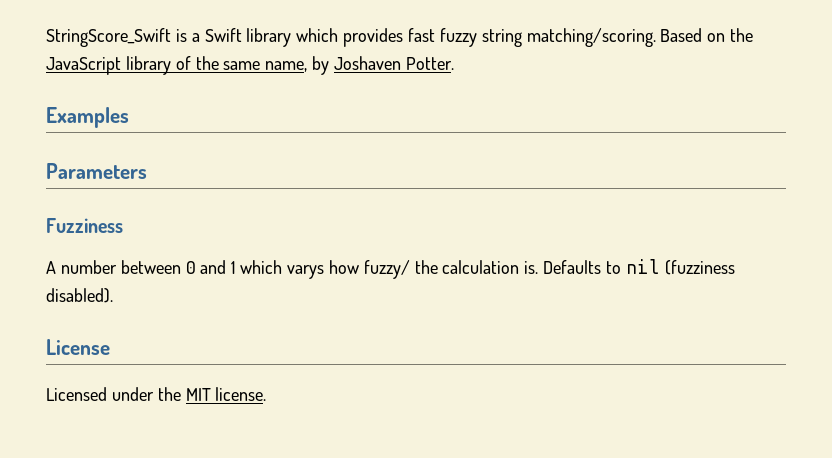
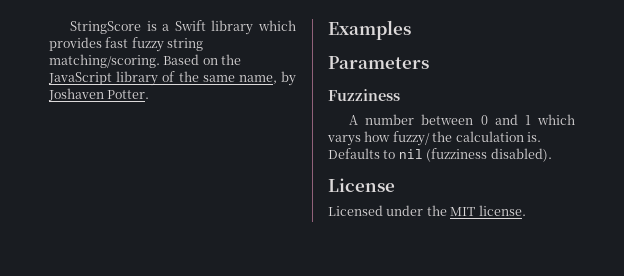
- StringScore_Swift is a Swift library which provides fast fuzzy string matching/scoring.
+ StringScore is a Swift library which provides fast fuzzy string matching/scoring.

